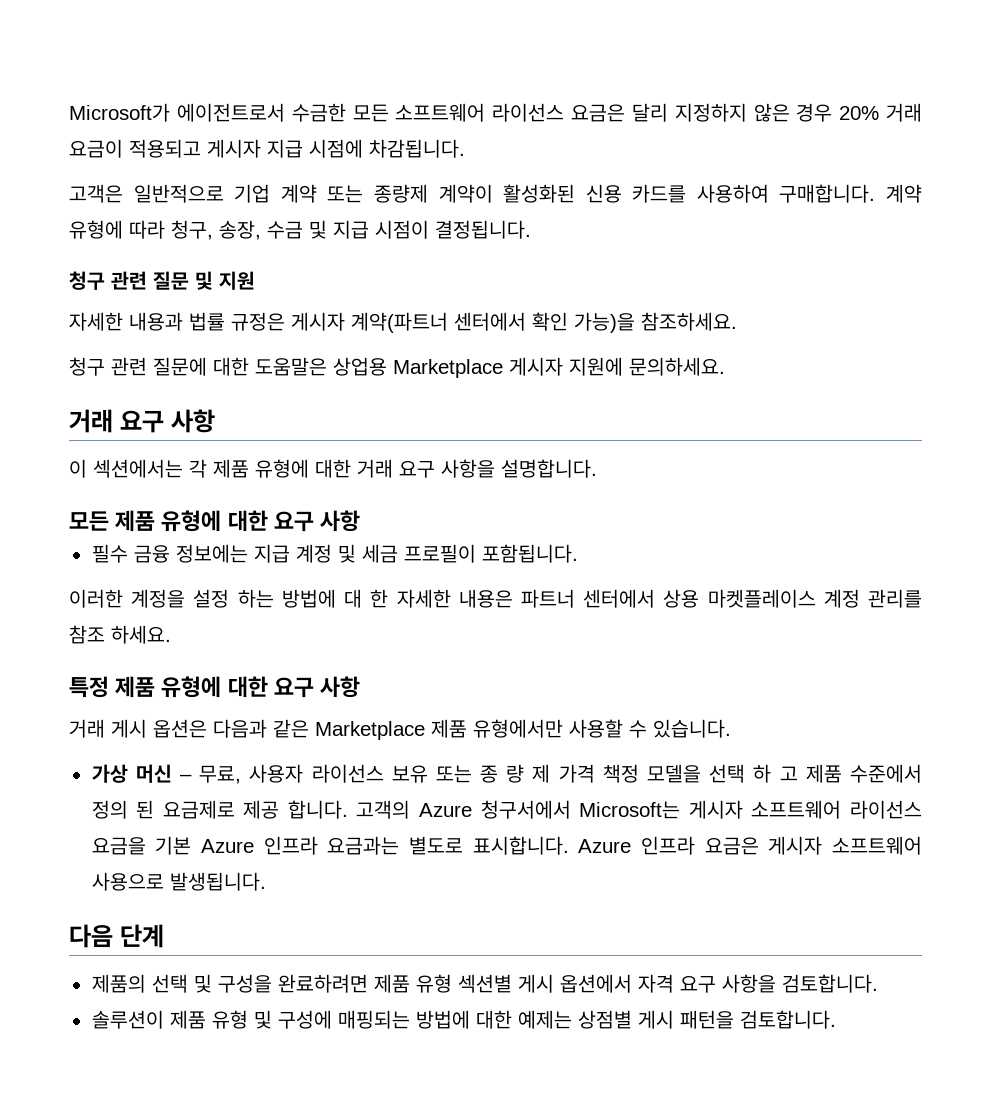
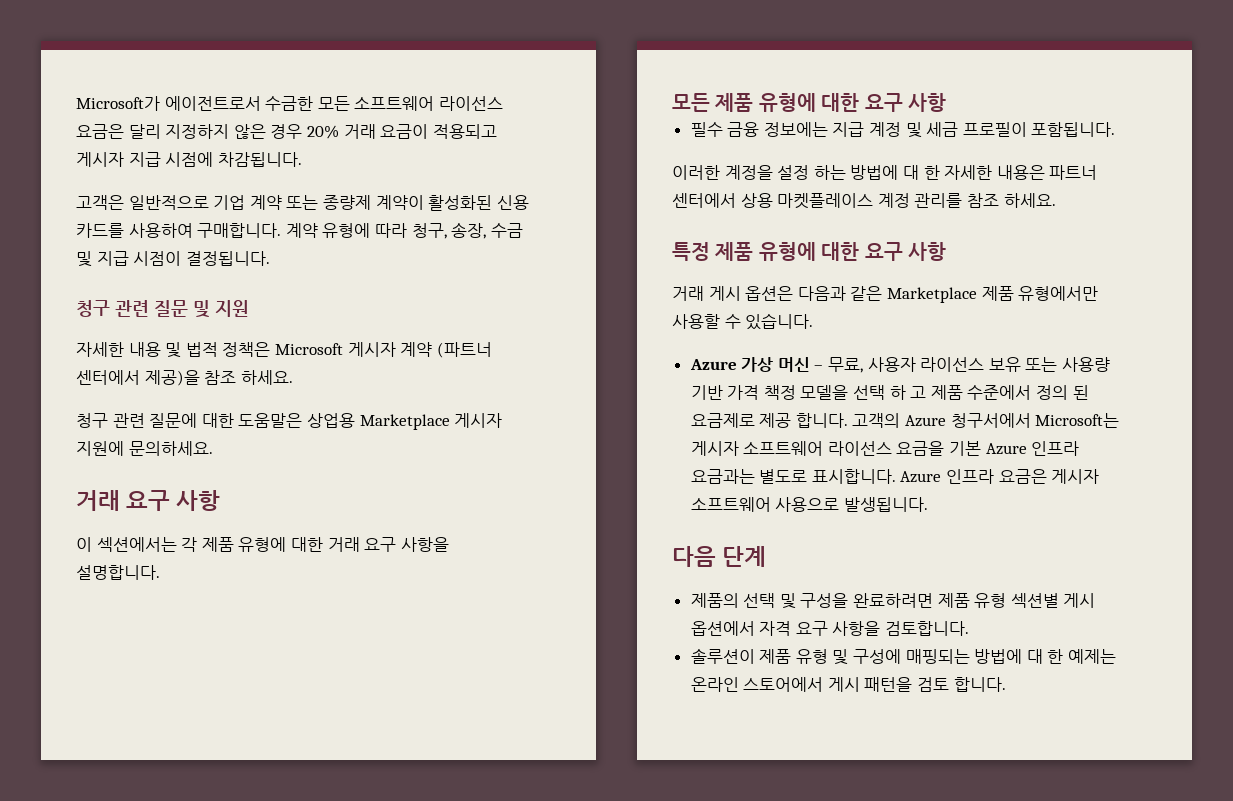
- 자세한 내용과 법률 규정은 게시자 계약(파트너 센터에서 확인 가능)을 참조하세요.
+ 자세한 내용 및 법적 정책은 Microsoft 게시자 계약 (파트너 센터에서 제공)을 참조 하세요.
- 가상 머신 – 무료, 사용자 라이선스 보유 또는 종 량 제 가격 책정 모델을 선택 하 고 제품 수준에서 정의 된 요금제로 제공 합니다.
+ Azure 가상 머신 – 무료, 사용자 라이선스 보유 또는 사용량 기반 가격 책정 모델을 선택 하 고 제품 수준에서 정의 된 요금제로 제공 합니다.
- 솔루션이 제품 유형 및 구성에 매핑되는 방법에 대한 예제는 상점별 게시 패턴을 검토합니다.
+ 솔루션이 제품 유형 및 구성에 매핑되는 방법에 대 한 예제는 온라인 스토어에서 게시 패턴을 검토 합니다.

